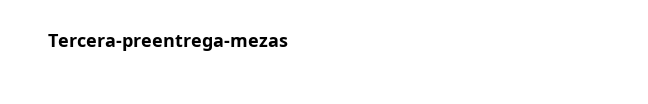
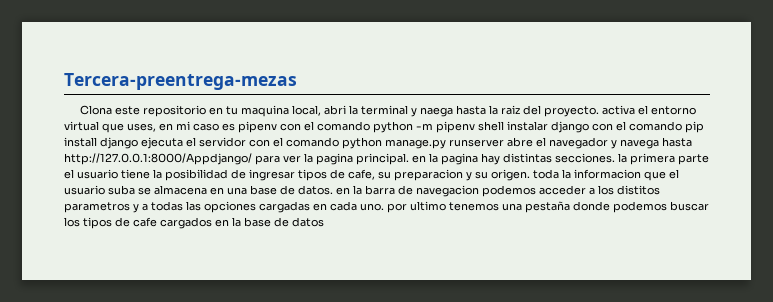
+ Clona este repositorio en tu maquina local, abri la terminal y naega hasta la raiz del proyecto. activa el entorno virtual que uses, en mi caso es pipenv con el comando python -m pipenv shell instalar django con el comando pip install django ejecuta el servidor con el comando python manage.py runserver abre el navegador y navega hasta http://127.0.0.1:8000/Appdjango/ para ver la pagina principal. en la pagina hay distintas secciones. la primera parte el usuario tiene la posibilidad de ingresar tipos de cafe, su preparacion y su origen. toda la informacion que el usuario suba se almacena en una base de datos. en la barra de navegacion podemos acceder a los distitos parametros y a todas las opciones cargadas en cada uno. por ultimo tenemos una pestaña donde podemos buscar los tipos de cafe cargados en la base de datos

